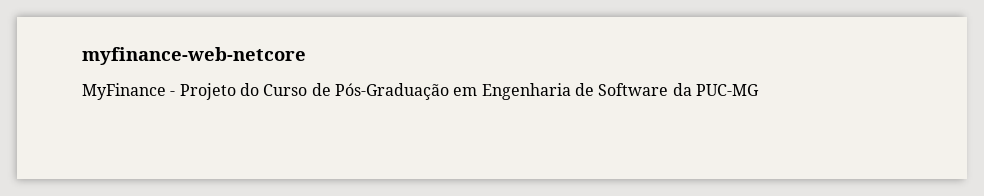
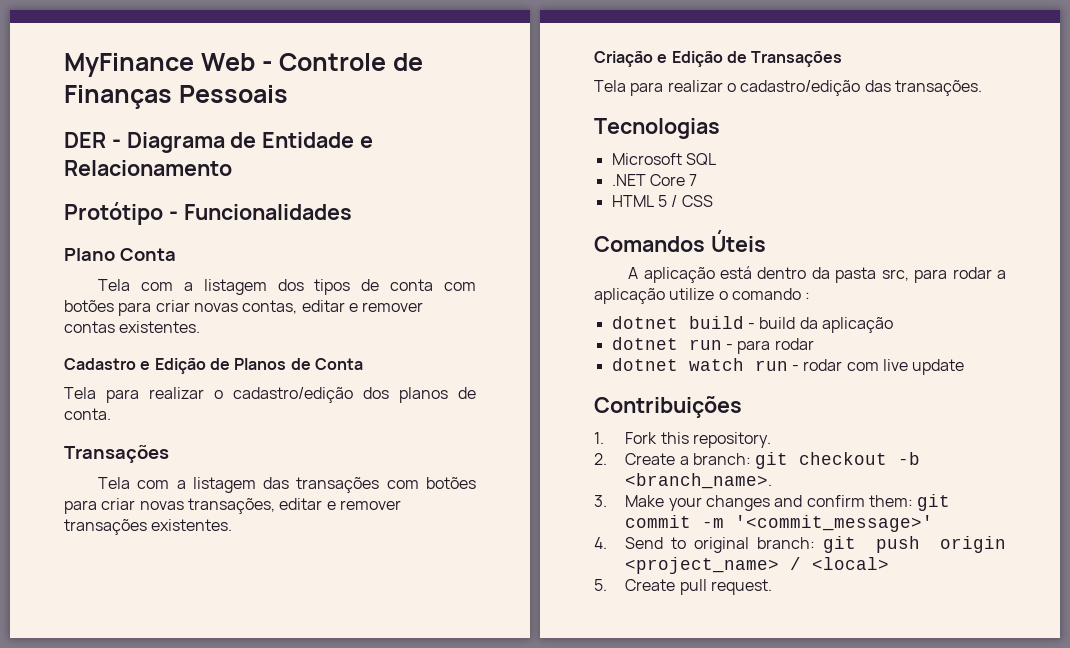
- myfinance-web-netcore
- MyFinance - Projeto do Curso de Pós-Graduação em Engenharia de Software da PUC-MG
+ MyFinance Web - Controle de Finanças Pessoais
+ DER - Diagrama de Entidade e Relacionamento
+ Protótipo - Funcionalidades
+ Plano Conta
+ Tela com a listagem dos tipos de conta com botões para criar novas contas, editar e remover contas existentes.
+ Cadastro e Edição de Planos de Conta
+ Tela para realizar o cadastro/edição dos planos de conta.
+ Transações
+ Tela com a listagem das transações com botões para criar novas transações, editar e remover transações existentes.
+ Criação e Edição de Transações
+ Tela para realizar o cadastro/edição das transações.
+ Tecnologias
+ Microsoft SQL
+ .NET Core 7
+ HTML 5 / CSS
+ Comandos Úteis
+ A aplicação está dentro da pasta src, para rodar a aplicação utilize o comando :
+ dotnet build - build da aplicação
+ dotnet run - para rodar
+ dotnet watch run - rodar com live update
+ Contribuições
+ 1. Fork this repository.
+ 2. Create a branch: git checkout -b <branch_name>.
+ 3. Make your changes and confirm them: git commit -m '<commit_message>'
+ 4. Send to original branch: git push origin <project_name> / <local>
+ 5. Create pull request.

